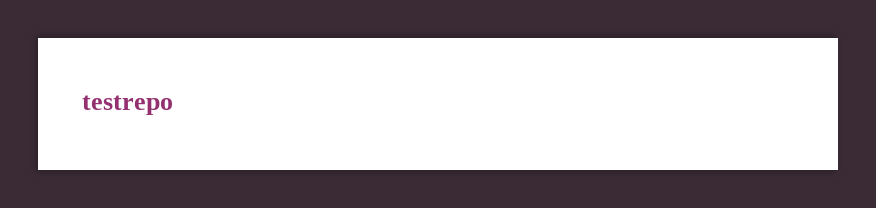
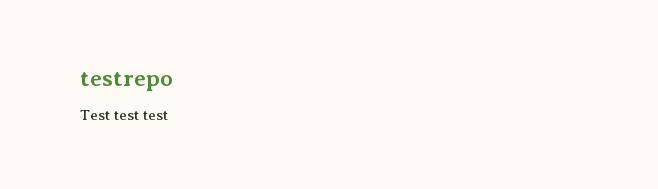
+ Test test test

